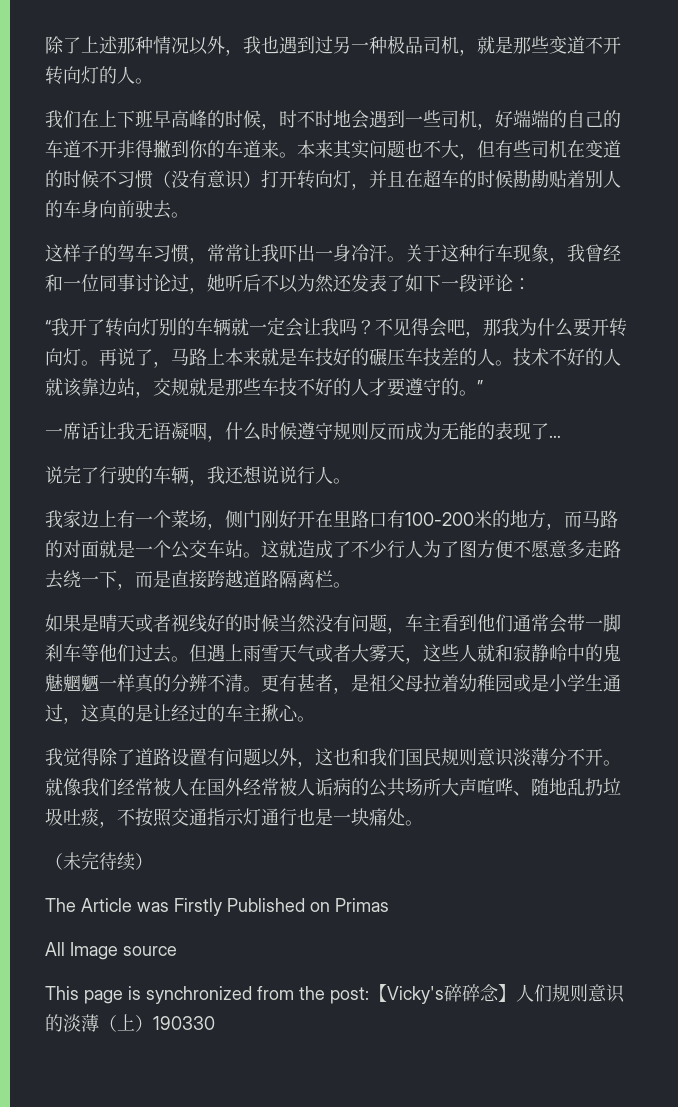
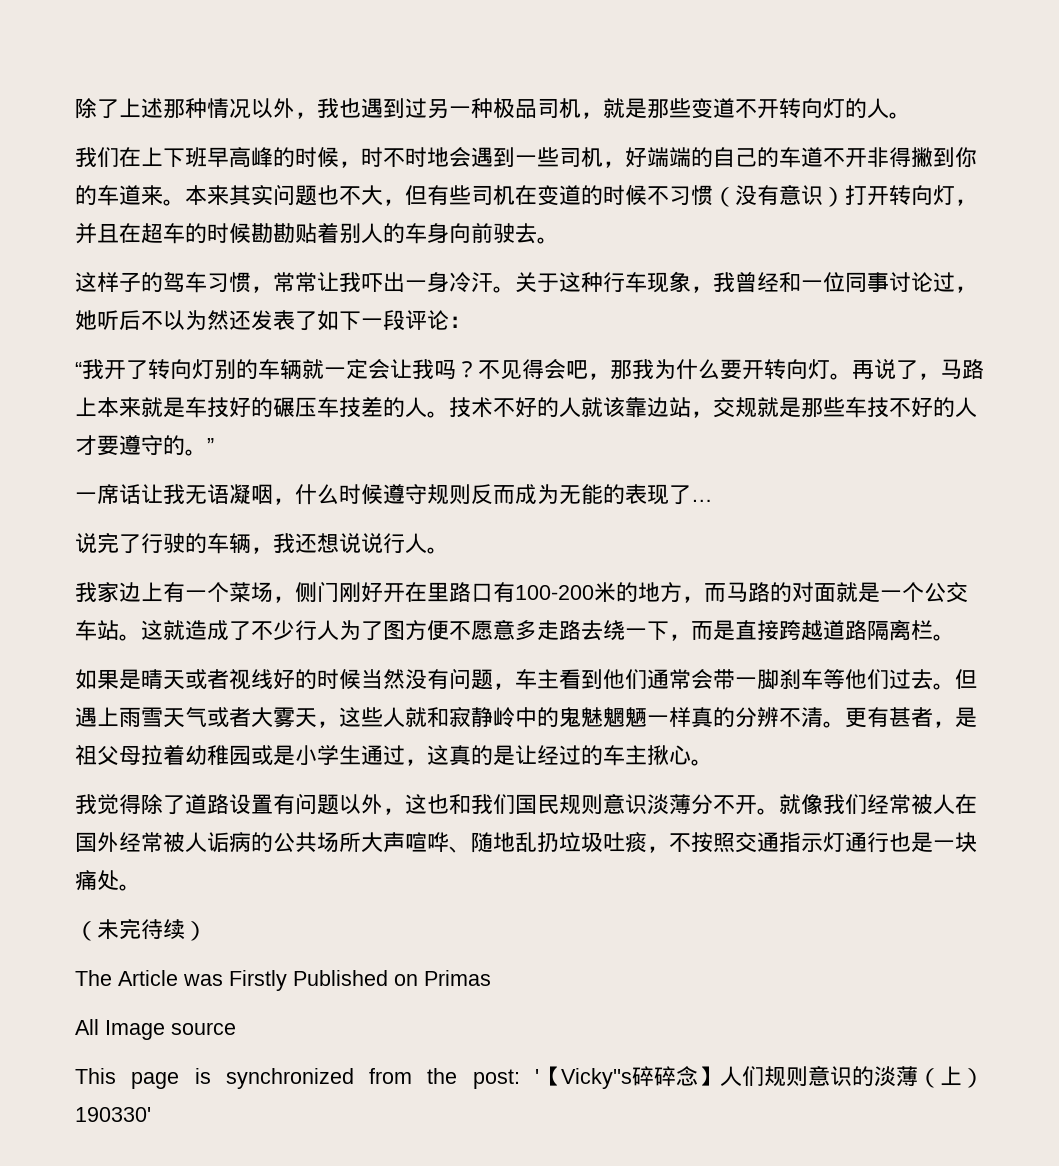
- This page is synchronized from the post:【Vicky's碎碎念】人们规则意识的淡薄（上）190330
+ This page is synchronized from the post: '【Vicky''s碎碎念】人们规则意识的淡薄（上）190330'

